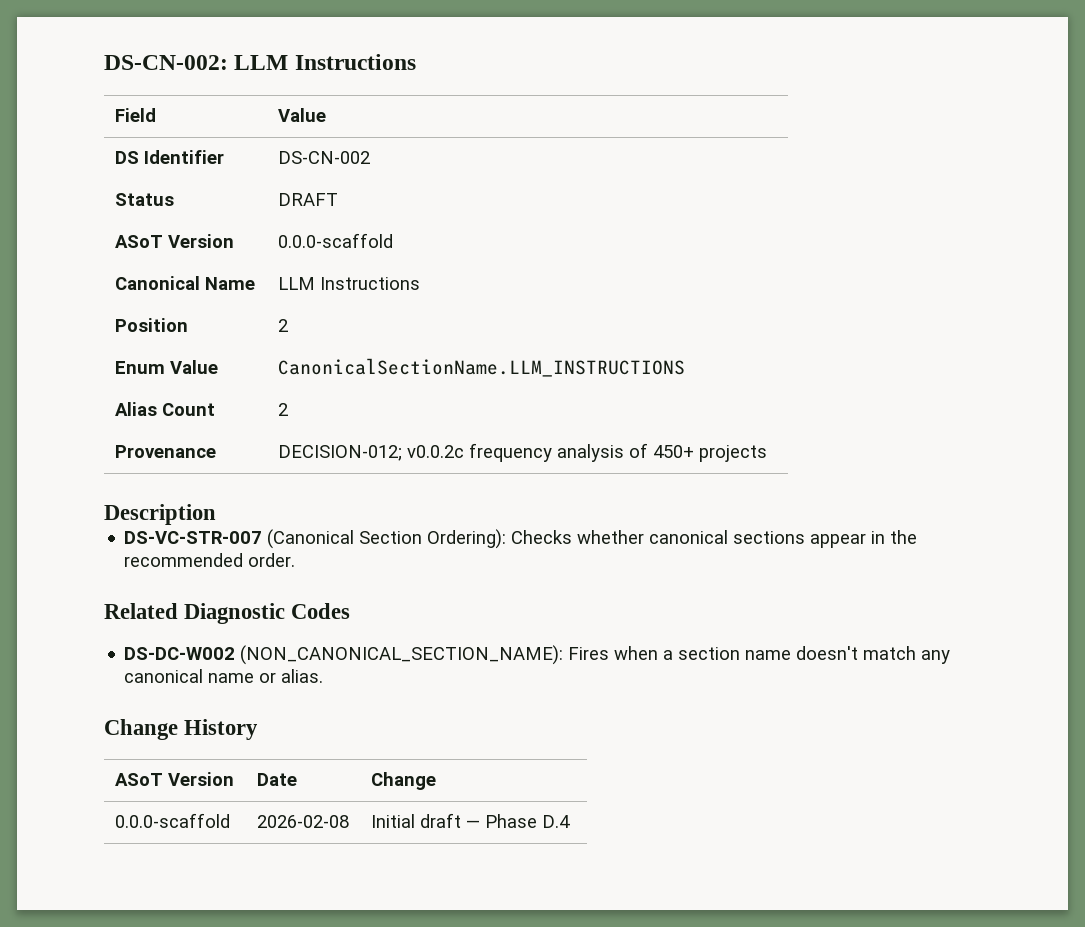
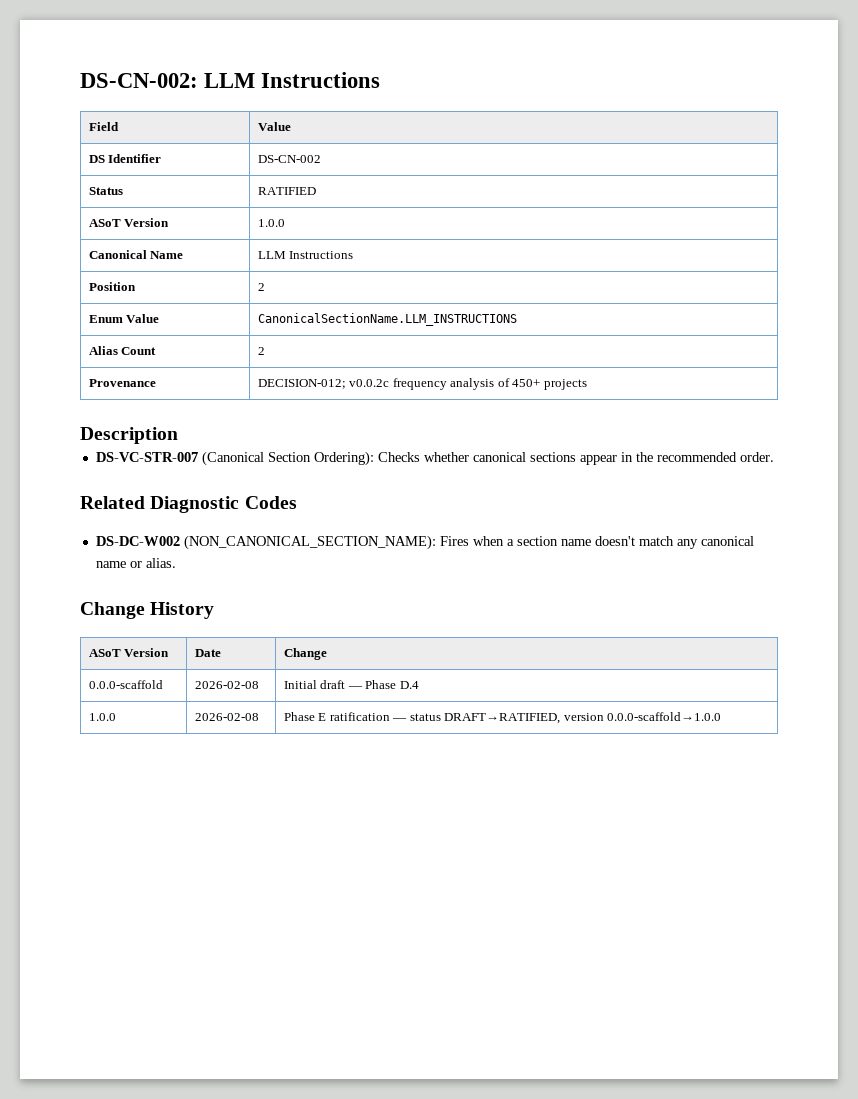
- Status | DRAFT
- ASoT Version | 0.0.0-scaffold
+ Status | RATIFIED
+ ASoT Version | 1.0.0
+ 1.0.0 | 2026-02-08 | Phase E ratification — status DRAFT→RATIFIED, version 0.0.0-scaffold→1.0.0

